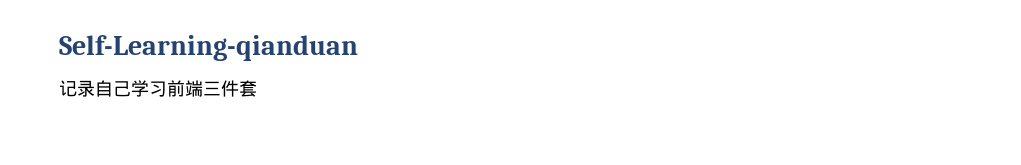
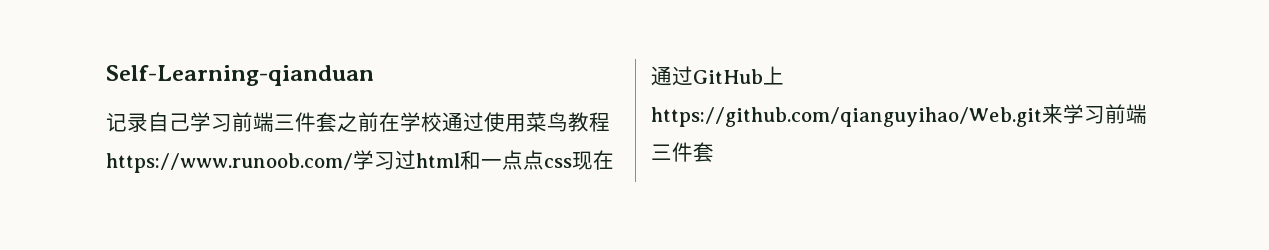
- 记录自己学习前端三件套
+ 记录自己学习前端三件套之前在学校通过使用菜鸟教程https://www.runoob.com/学习过html和一点点css现在通过GitHub上https://github.com/qianguyihao/Web.git来学习前端三件套

